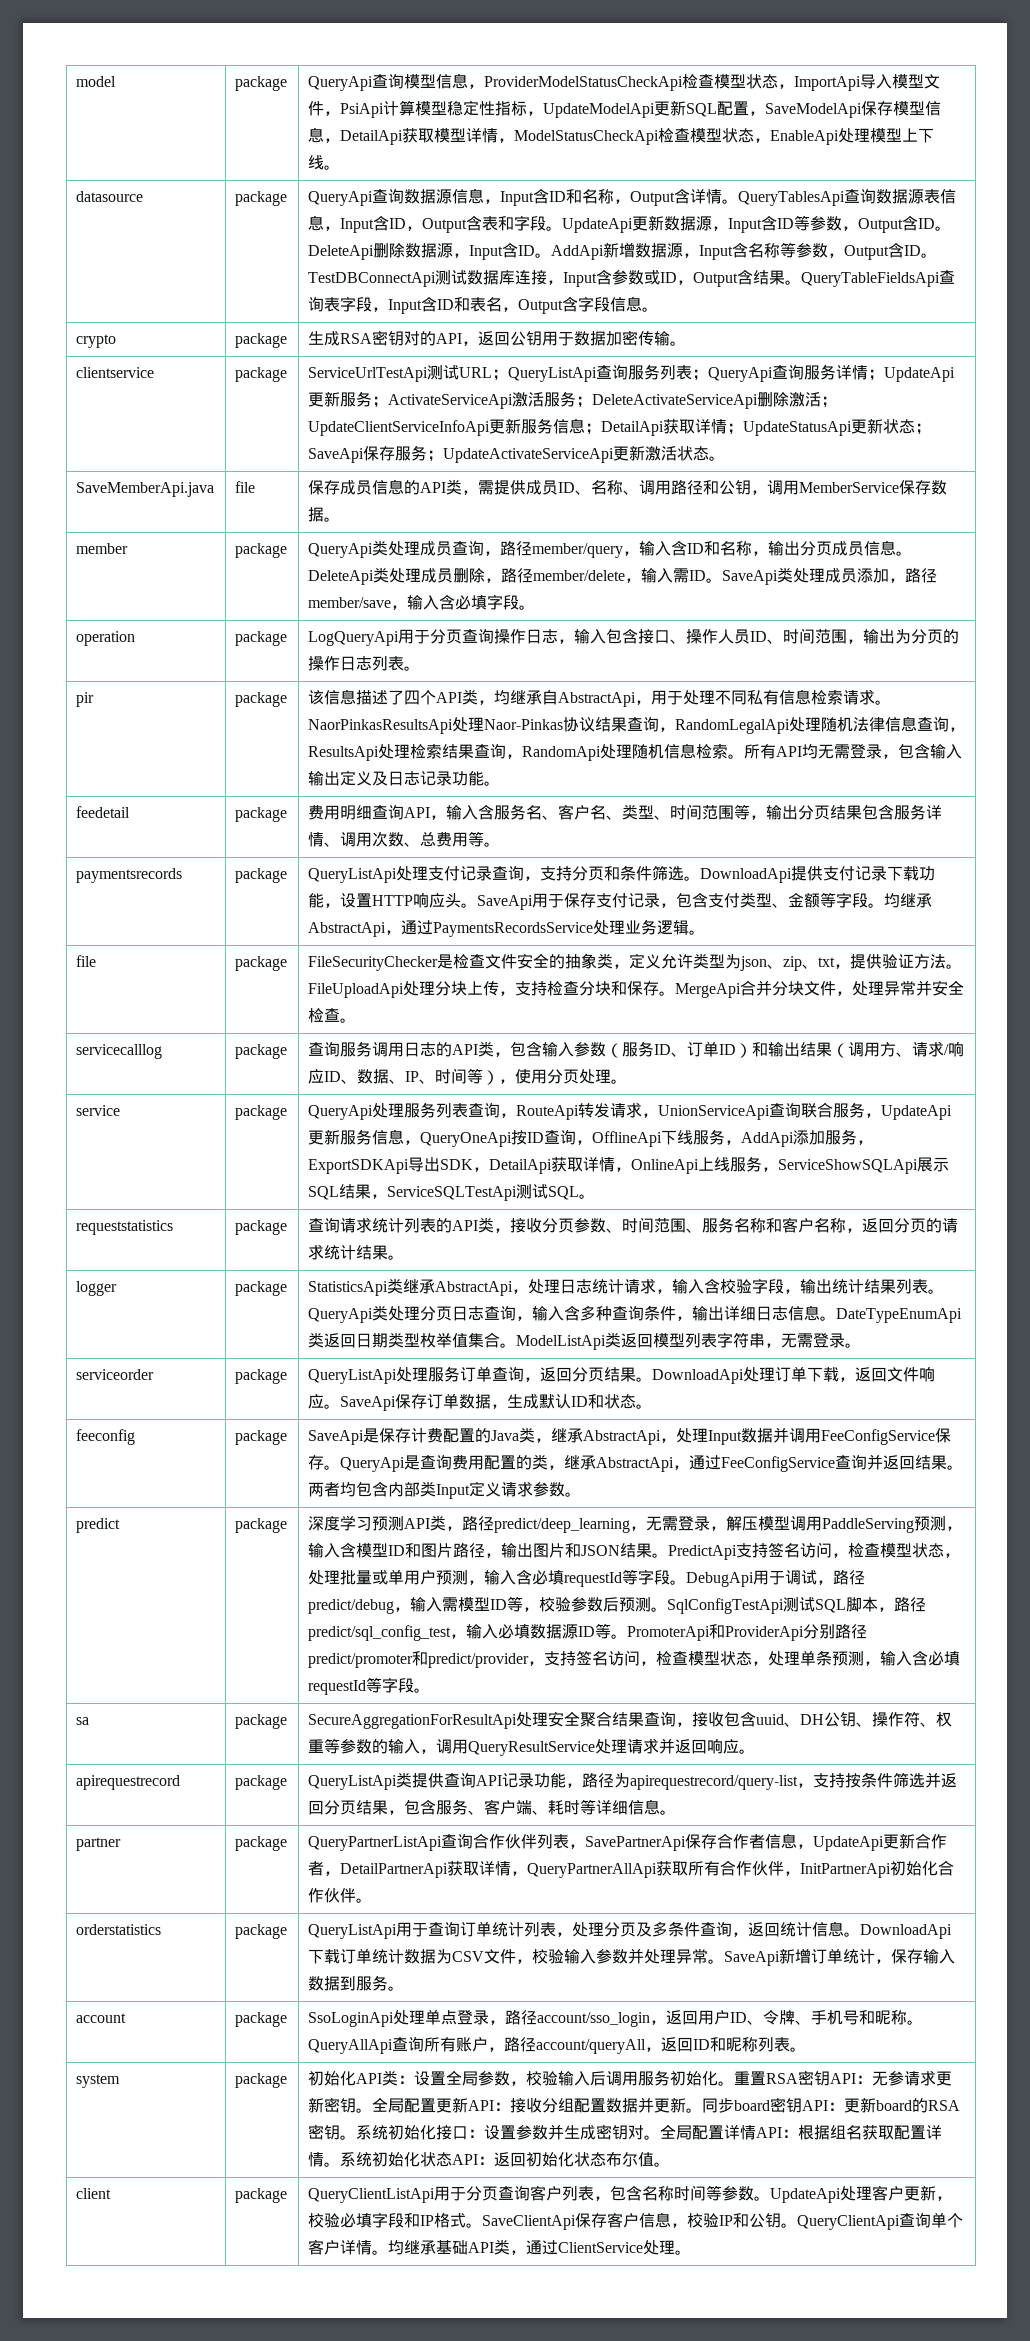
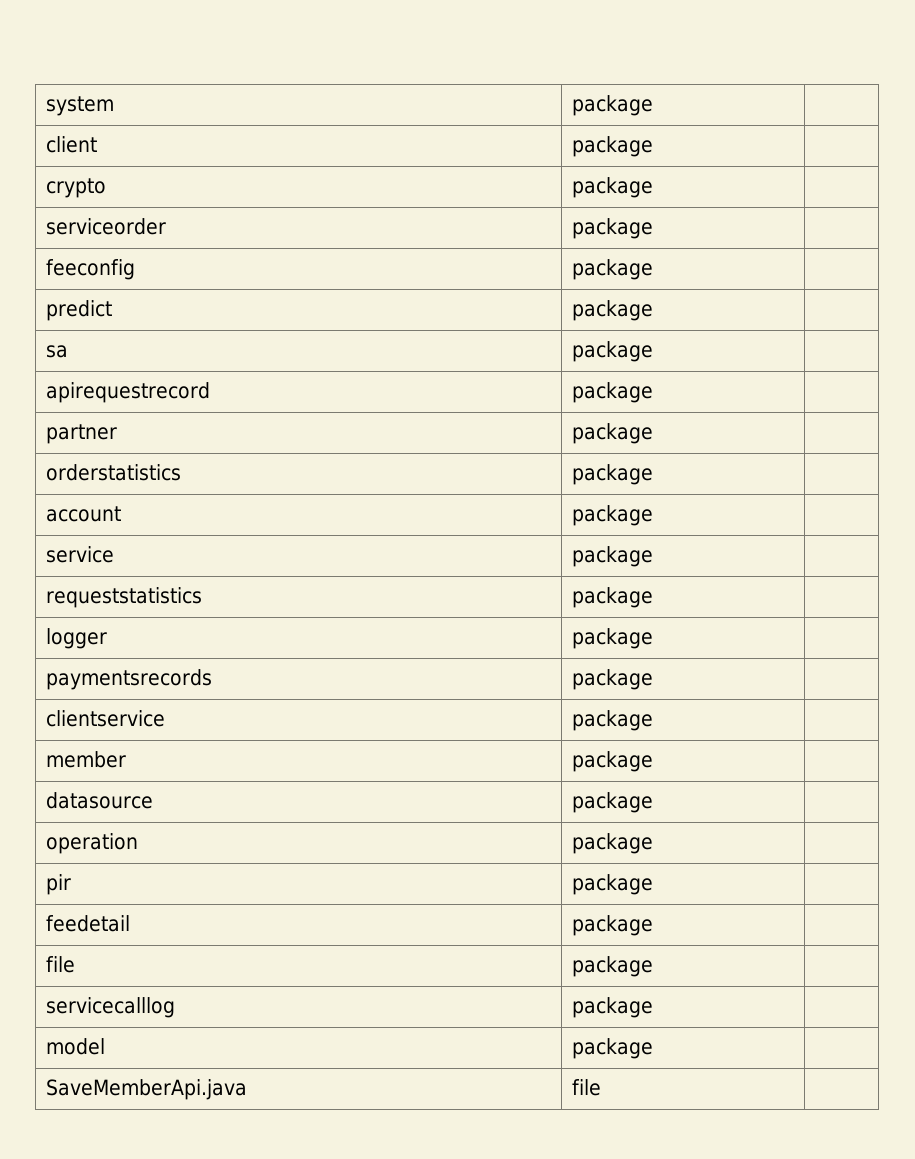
- model | package | QueryApi查询模型信息，ProviderModelStatusCheckApi检查模型状态，ImportApi导入模型文件，PsiApi计算模型稳定性指标，UpdateModelApi更新SQL配置，SaveModelApi保存模型信息，DetailApi获取模型详情，ModelStatusCheckApi检查模型状态，EnableApi处理模型上下线。
- datasource | package | QueryApi查询数据源信息，Input含ID和名称，Output含详情。QueryTablesApi查询数据源表信息，Input含ID，Output含表和字段。UpdateApi更新数据源，Input含ID等参数，Output含ID。DeleteApi删除数据源，Input含ID。AddApi新增数据源，Input含名称等参数，Output含ID。TestDBConnectApi测试数据库连接，Input含参数或ID，Output含结果。QueryTableFieldsApi查询表字段，Input含ID和表名，Output含字段信息。
- crypto | package | 生成RSA密钥对的API，返回公钥用于数据加密传输。
- clientservice | package | ServiceUrlTestApi测试URL；QueryListApi查询服务列表；QueryApi查询服务详情；UpdateApi更新服务；ActivateServiceApi激活服务；DeleteActivateServiceApi删除激活；UpdateClientServiceInfoApi更新服务信息；DetailApi获取详情；UpdateStatusApi更新状态；SaveApi保存服务；UpdateActivateServiceApi更新激活状态。
- SaveMemberApi.java | file | 保存成员信息的API类，需提供成员ID、名称、调用路径和公钥，调用MemberService保存数据。
- member | package | QueryApi类处理成员查询，路径member/query，输入含ID和名称，输出分页成员信息。DeleteApi类处理成员删除，路径member/delete，输入需ID。SaveApi类处理成员添加，路径member/save，输入含必填字段。
- operation | package | LogQueryApi用于分页查询操作日志，输入包含接口、操作人员ID、时间范围，输出为分页的操作日志列表。
- pir | package | 该信息描述了四个API类，均继承自AbstractApi，用于处理不同私有信息检索请求。NaorPinkasResultsApi处理Naor-Pinkas协议结果查询，RandomLegalApi处理随机法律信息查询，ResultsApi处理检索结果查询，RandomApi处理随机信息检索。所有API均无需登录，包含输入输出定义及日志记录功能。
- feedetail | package | 费用明细查询API，输入含服务名、客户名、类型、时间范围等，输出分页结果包含服务详情、调用次数、总费用等。
- paymentsrecords | package | QueryListApi处理支付记录查询，支持分页和条件筛选。DownloadApi提供支付记录下载功能，设置HTTP响应头。SaveApi用于保存支付记录，包含支付类型、金额等字段。均继承AbstractApi，通过PaymentsRecordsService处理业务逻辑。
- file | package | FileSecurityChecker是检查文件安全的抽象类，定义允许类型为json、zip、txt，提供验证方法。FileUploadApi处理分块上传，支持检查分块和保存。MergeApi合并分块文件，处理异常并安全检查。
- servicecalllog | package | 查询服务调用日志的API类，包含输入参数（服务ID、订单ID）和输出结果（调用方、请求/响应ID、数据、IP、时间等），使用分页处理。
- service | package | QueryApi处理服务列表查询，RouteApi转发请求，UnionServiceApi查询联合服务，UpdateApi更新服务信息，QueryOneApi按ID查询，OfflineApi下线服务，AddApi添加服务，ExportSDKApi导出SDK，DetailApi获取详情，OnlineApi上线服务，ServiceShowSQLApi展示SQL结果，ServiceSQLTestApi测试SQL。
- requeststatistics | package | 查询请求统计列表的API类，接收分页参数、时间范围、服务名称和客户名称，返回分页的请求统计结果。
- logger | package | StatisticsApi类继承AbstractApi，处理日志统计请求，输入含校验字段，输出统计结果列表。QueryApi类处理分页日志查询，输入含多种查询条件，输出详细日志信息。DateTypeEnumApi类返回日期类型枚举值集合。ModelListApi类返回模型列表字符串，无需登录。
- serviceorder | package | QueryListApi处理服务订单查询，返回分页结果。DownloadApi处理订单下载，返回文件响应。SaveApi保存订单数据，生成默认ID和状态。
- feeconfig | package | SaveApi是保存计费配置的Java类，继承AbstractApi，处理Input数据并调用FeeConfigService保存。QueryApi是查询费用配置的类，继承AbstractApi，通过FeeConfigService查询并返回结果。两者均包含内部类Input定义请求参数。
- predict | package | 深度学习预测API类，路径predict/deep_learning，无需登录，解压模型调用PaddleServing预测，输入含模型ID和图片路径，输出图片和JSON结果。PredictApi支持签名访问，检查模型状态，处理批量或单用户预测，输入含必填requestId等字段。DebugApi用于调试，路径predict/debug，输入需模型ID等，校验参数后预测。SqlConfigTestApi测试SQL脚本，路径predict/sql_config_test，输入必填数据源ID等。PromoterApi和ProviderApi分别路径predict/promoter和predict/provider，支持签名访问，检查模型状态，处理单条预测，输入含必填requestId等字段。
- sa | package | SecureAggregationForResultApi处理安全聚合结果查询，接收包含uuid、DH公钥、操作符、权重等参数的输入，调用QueryResultService处理请求并返回响应。
- apirequestrecord | package | QueryListApi类提供查询API记录功能，路径为apirequestrecord/query-list，支持按条件筛选并返回分页结果，包含服务、客户端、耗时等详细信息。
- partner | package | QueryPartnerListApi查询合作伙伴列表，SavePartnerApi保存合作者信息，UpdateApi更新合作者，DetailPartnerApi获取详情，QueryPartnerAllApi获取所有合作伙伴，InitPartnerApi初始化合作伙伴。
- orderstatistics | package | QueryListApi用于查询订单统计列表，处理分页及多条件查询，返回统计信息。DownloadApi下载订单统计数据为CSV文件，校验输入参数并处理异常。SaveApi新增订单统计，保存输入数据到服务。
- account | package | SsoLoginApi处理单点登录，路径account/sso_login，返回用户ID、令牌、手机号和昵称。QueryAllApi查询所有账户，路径account/queryAll，返回ID和昵称列表。
- system | package | 初始化API类：设置全局参数，校验输入后调用服务初始化。重置RSA密钥API：无参请求更新密钥。全局配置更新API：接收分组配置数据并更新。同步board密钥API：更新board的RSA密钥。系统初始化接口：设置参数并生成密钥对。全局配置详情API：根据组名获取配置详情。系统初始化状态API：返回初始化状态布尔值。
- client | package | QueryClientListApi用于分页查询客户列表，包含名称时间等参数。UpdateApi处理客户更新，校验必填字段和IP格式。SaveClientApi保存客户信息，校验IP和公钥。QueryClientApi查询单个客户详情。均继承基础API类，通过ClientService处理。
+ system | package |
+ client | package |
+ crypto | package |
+ serviceorder | package |
+ feeconfig | package |
+ predict | package |
+ sa | package |
+ apirequestrecord | package |
+ partner | package |
+ orderstatistics | package |
+ account | package |
+ service | package |
+ requeststatistics | package |
+ logger | package |
+ paymentsrecords | package |
+ clientservice | package |
+ member | package |
+ datasource | package |
+ operation | package |
+ pir | package |
+ feedetail | package |
+ file | package |
+ servicecalllog | package |
+ model | package |
+ SaveMemberApi.java | file |

